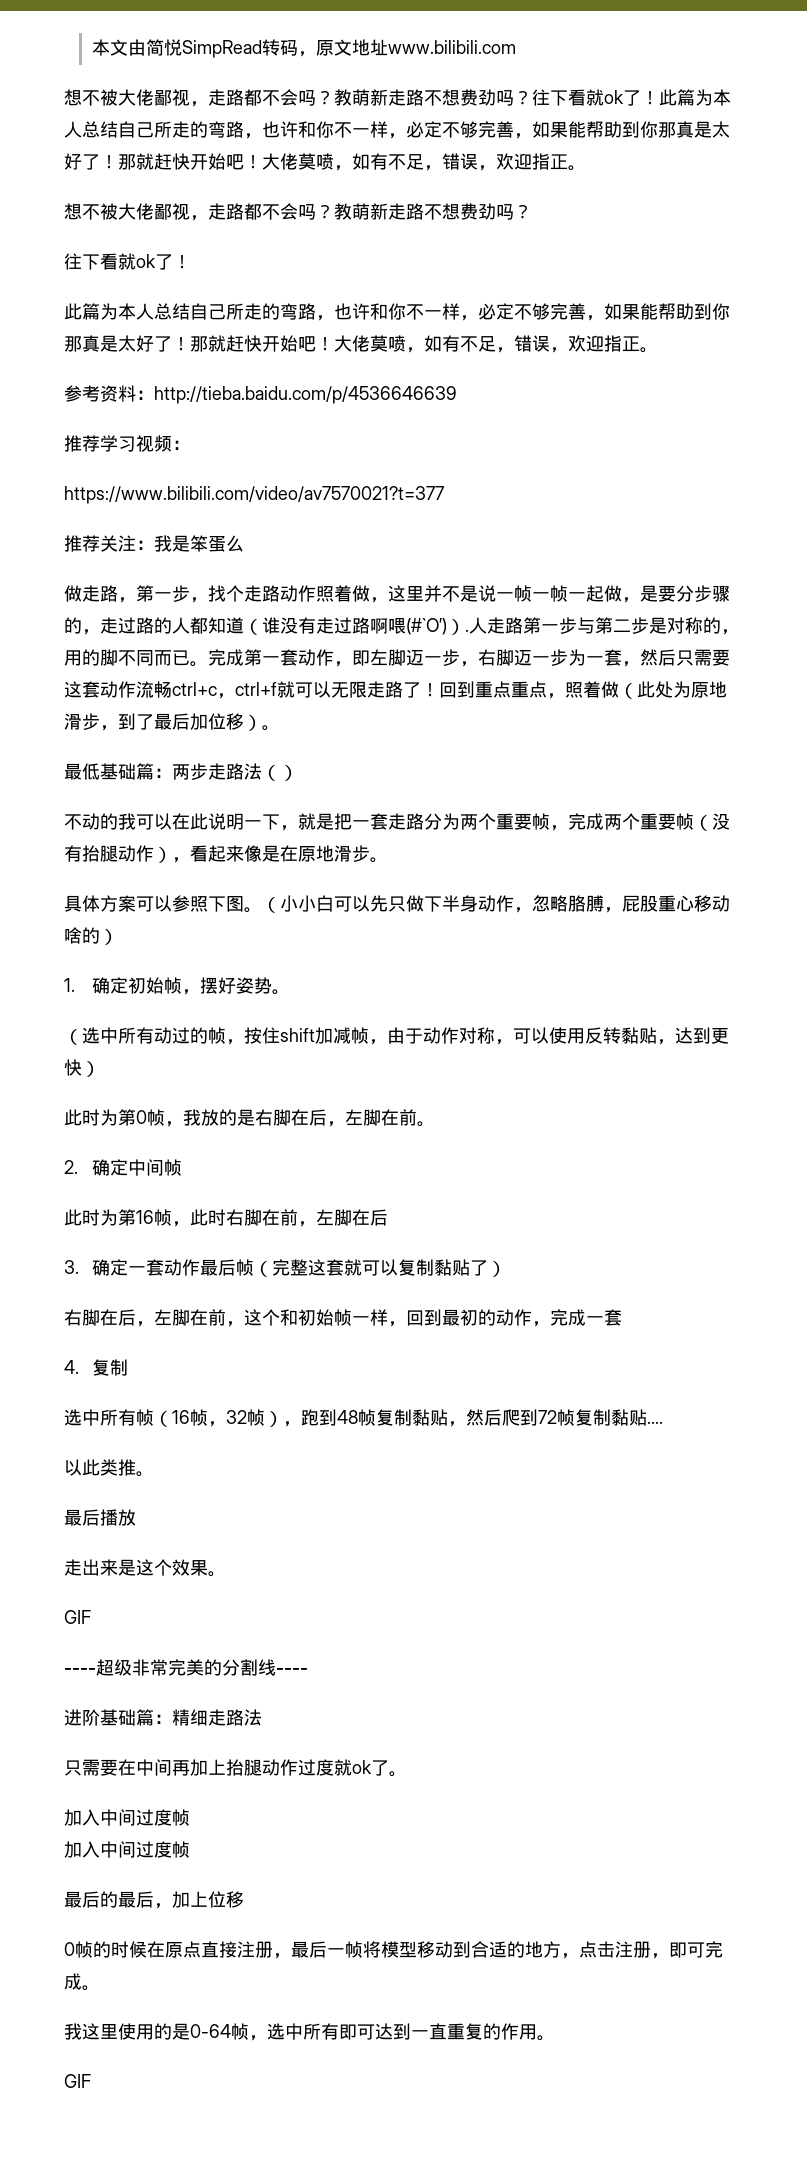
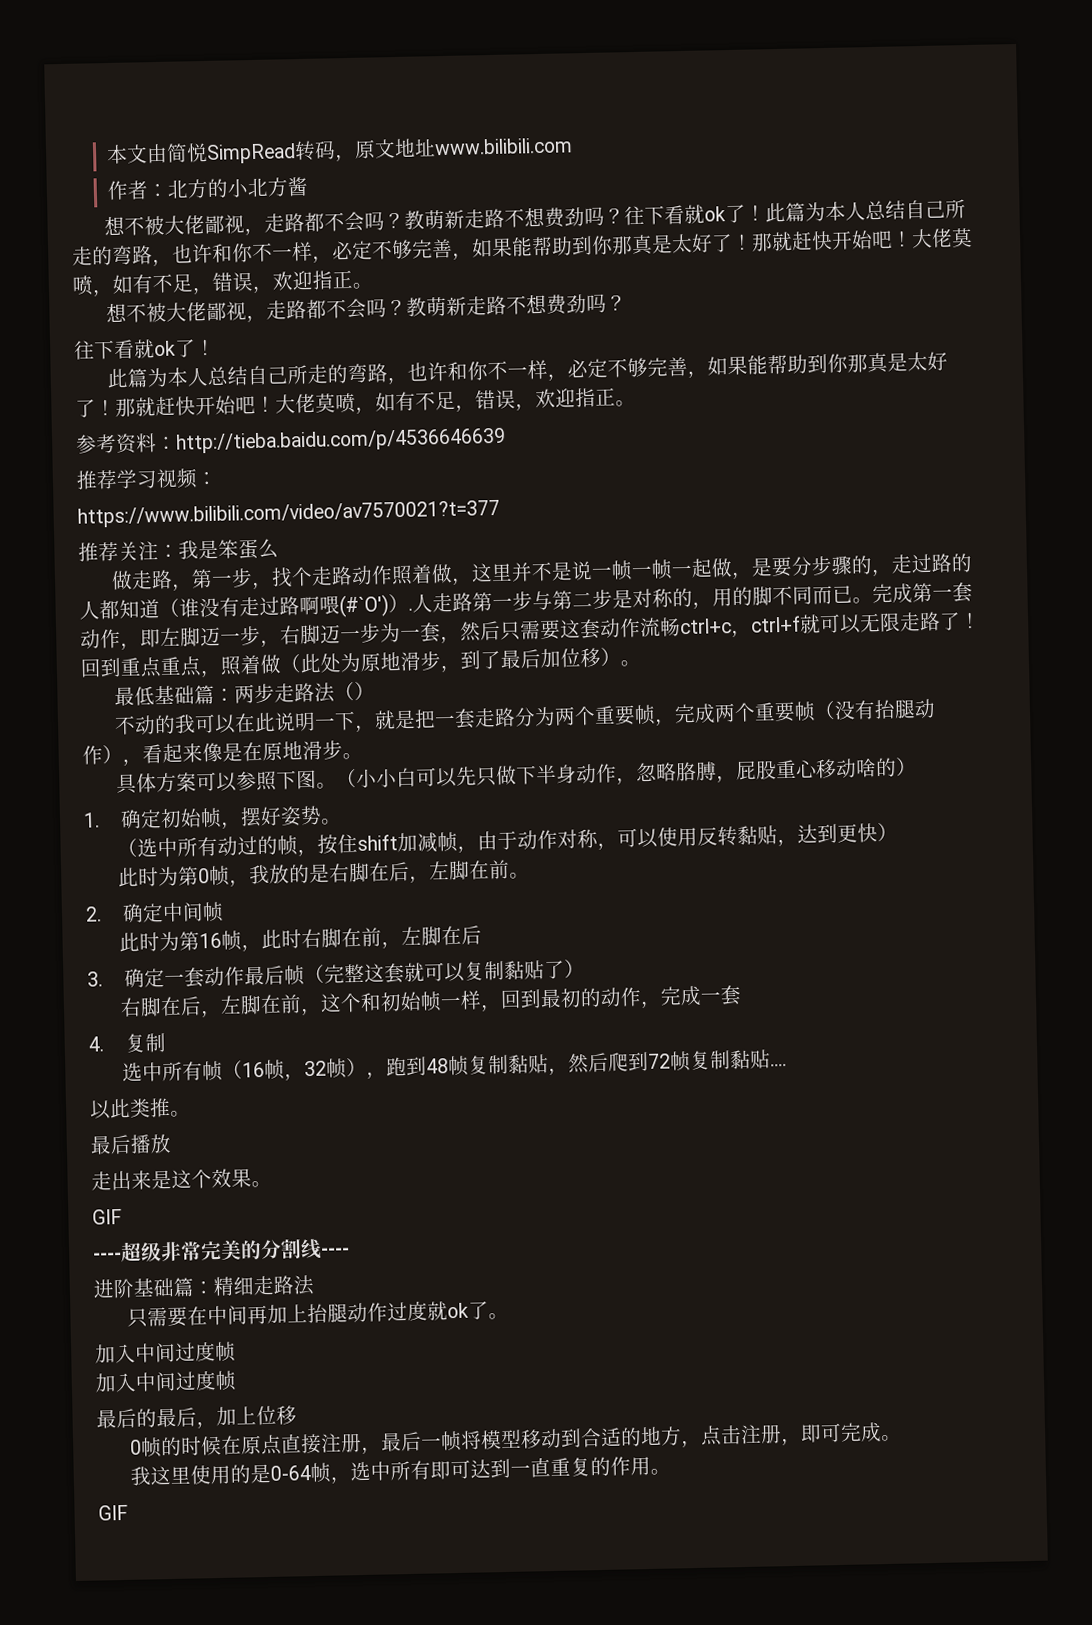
+ 作者：北方的小北方酱

